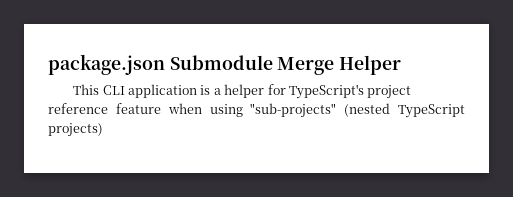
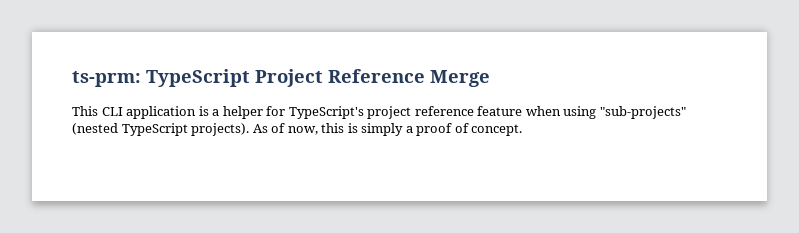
- package.json Submodule Merge Helper
+ ts-prm: TypeScript Project Reference Merge
- This CLI application is a helper for TypeScript's project reference feature when using "sub-projects" (nested TypeScript projects)
+ This CLI application is a helper for TypeScript's project reference feature when using "sub-projects" (nested TypeScript projects). As of now, this is simply a proof of concept.

